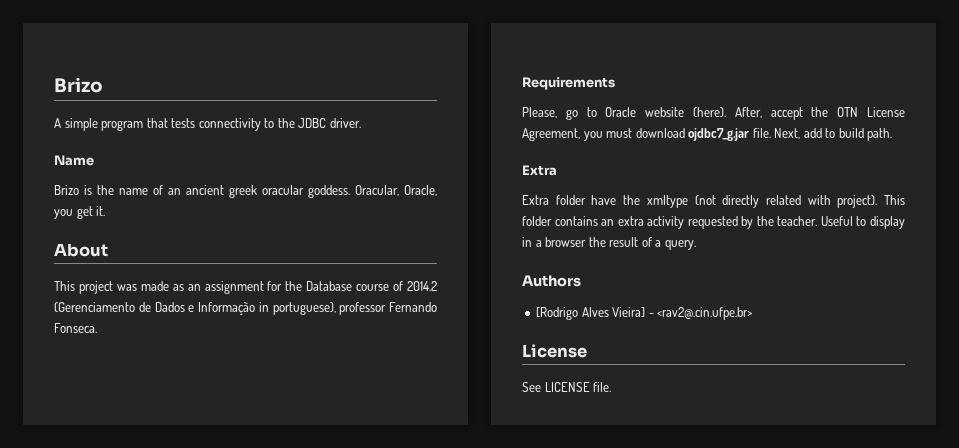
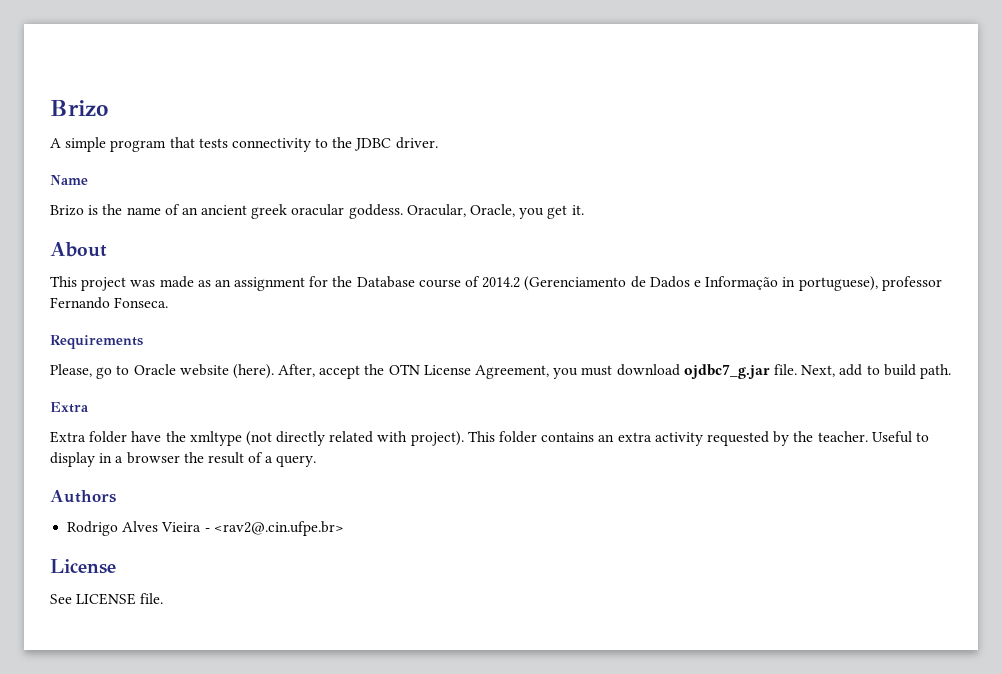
- [Rodrigo Alves Vieira] - <rav2@.cin.ufpe.br>
+ Rodrigo Alves Vieira - <rav2@.cin.ufpe.br>

